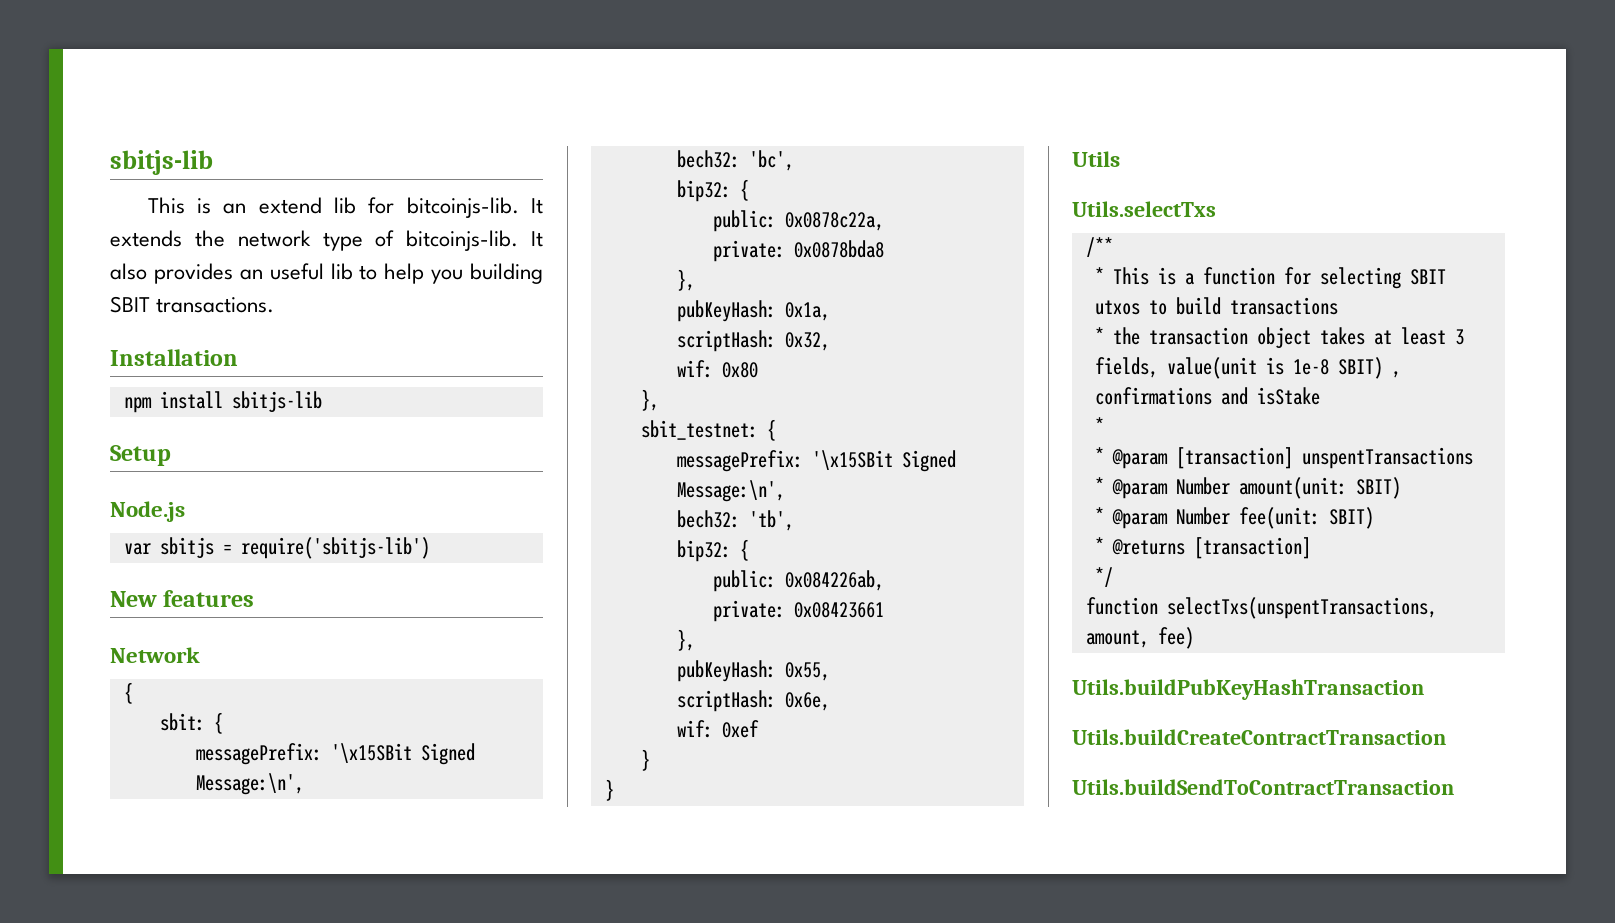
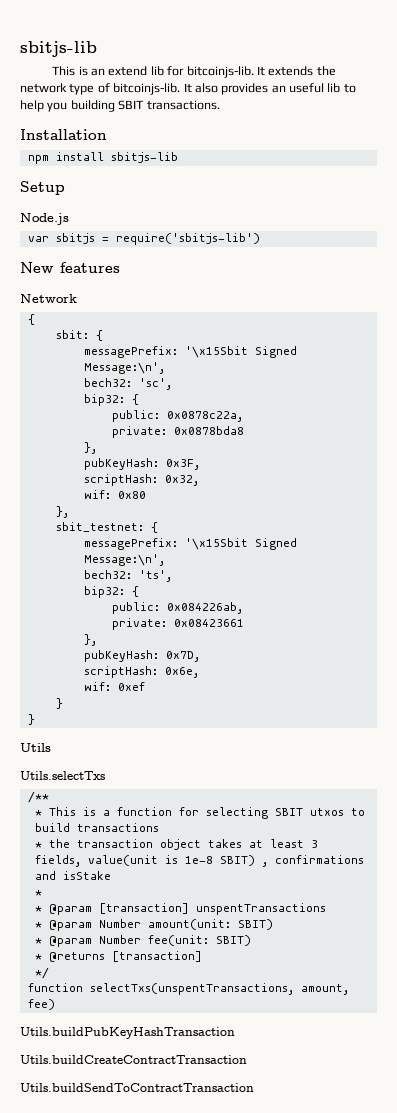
  sbit: {
- messagePrefix: '\x15SBit Signed Message:\n',
- bech32: 'bc',
+ messagePrefix: '\x15Sbit Signed Message:\n',
+ bech32: 'sc',
- pubKeyHash: 0x1a,
+ pubKeyHash: 0x3F,
  sbit_testnet: {
- messagePrefix: '\x15SBit Signed Message:\n',
- bech32: 'tb',
+ messagePrefix: '\x15Sbit Signed Message:\n',
+ bech32: 'ts',
- pubKeyHash: 0x55,
+ pubKeyHash: 0x7D,

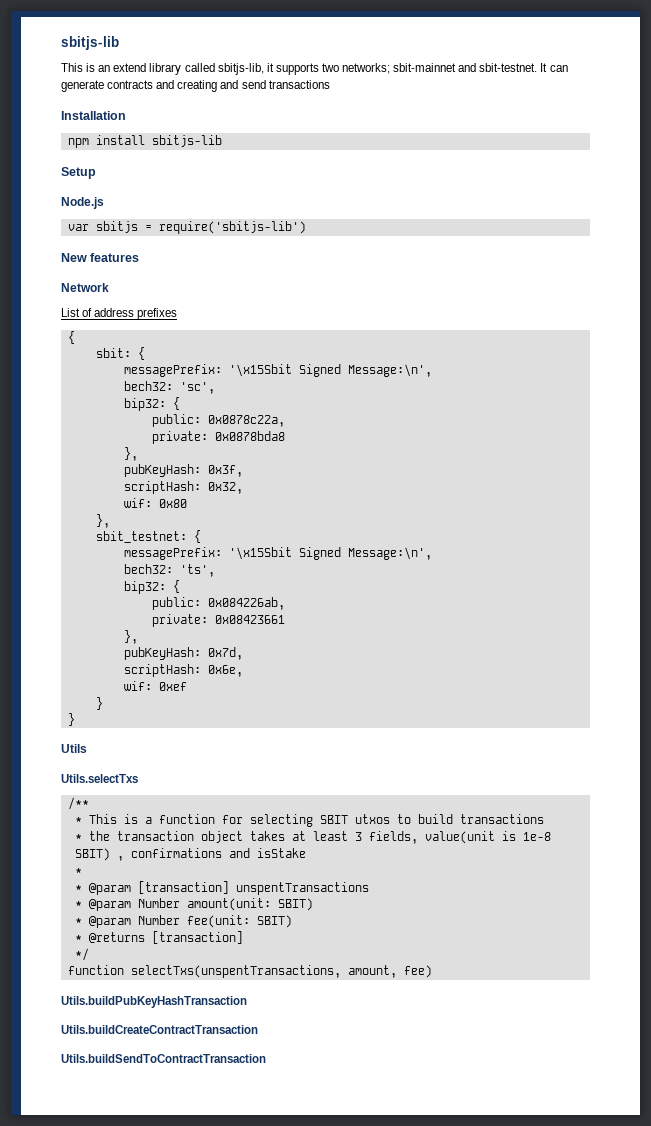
- This is an extend lib for bitcoinjs-lib. It extends the network type of bitcoinjs-lib. It also provides an useful lib to help you building SBIT transactions.
+ This is an extend library called sbitjs-lib, it supports two networks; sbit-mainnet and sbit-testnet. It can generate contracts and creating and send transactions
+ List of address prefixes
- pubKeyHash: 0x3F,
+ pubKeyHash: 0x3f,
- pubKeyHash: 0x7D,
+ pubKeyHash: 0x7d,

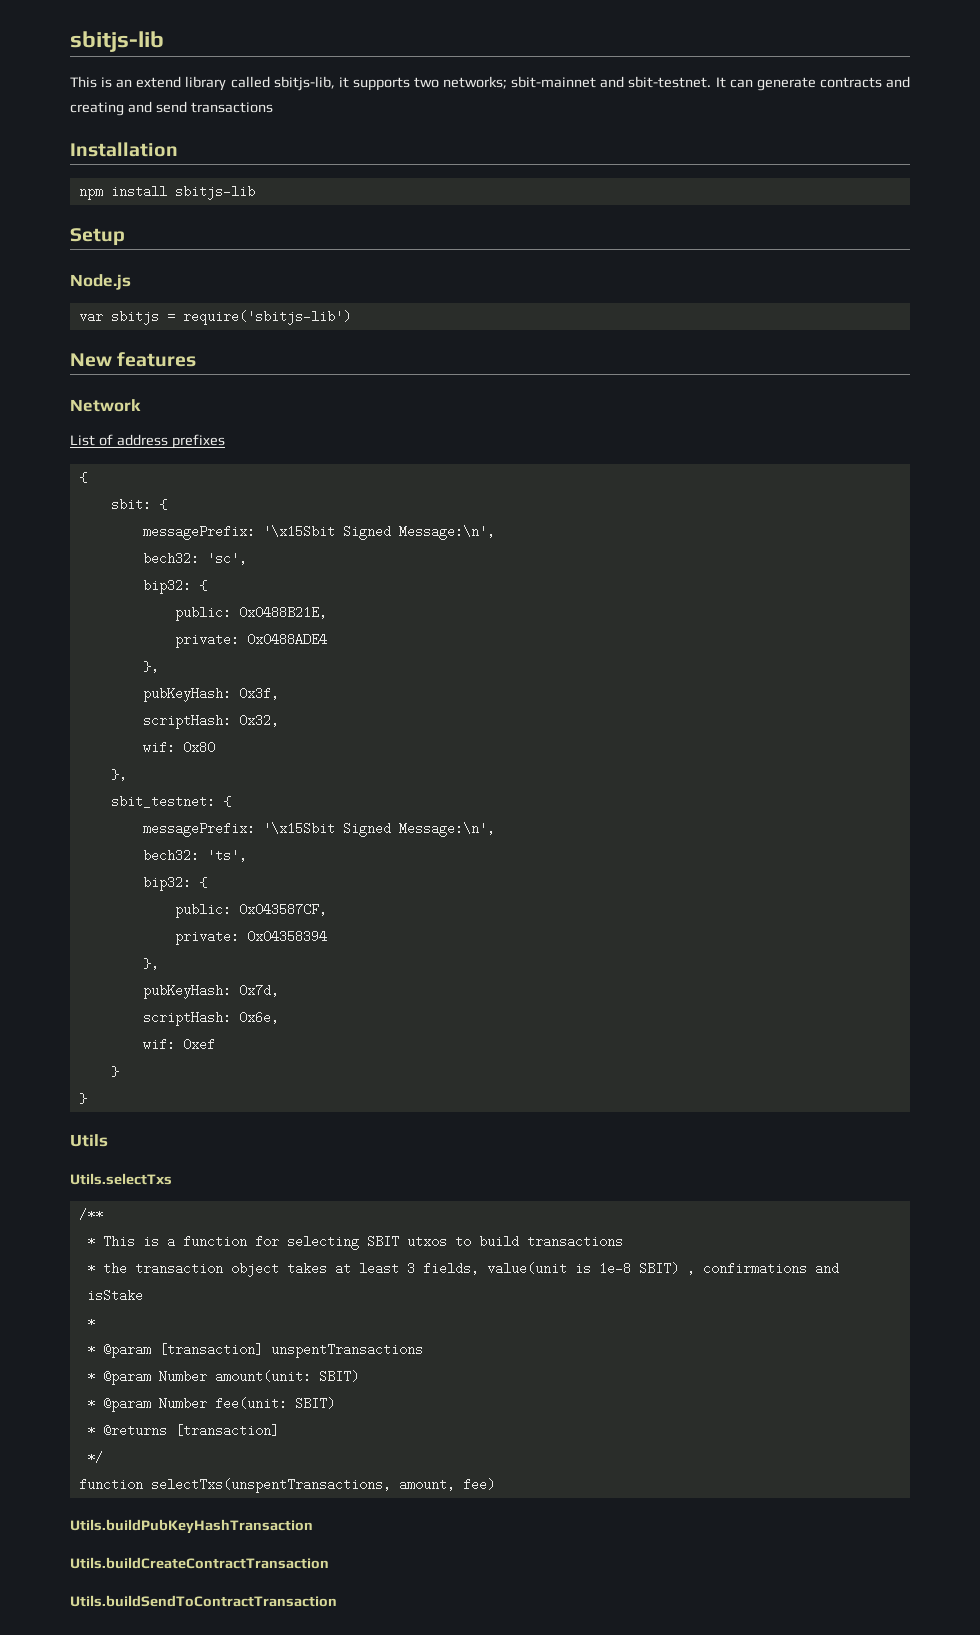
- public: 0x0878c22a,
- private: 0x0878bda8
+ public: 0x0488B21E,
+ private: 0x0488ADE4
- public: 0x084226ab,
- private: 0x08423661
+ public: 0x043587CF,
+ private: 0x04358394

